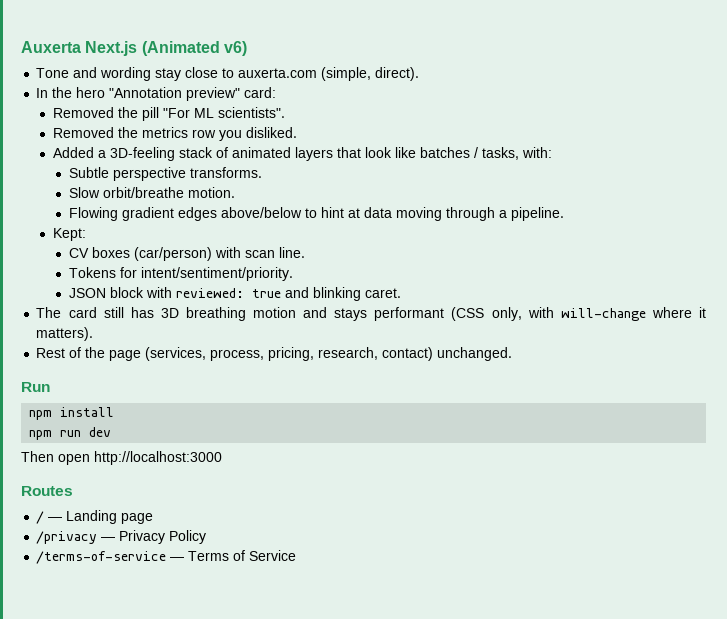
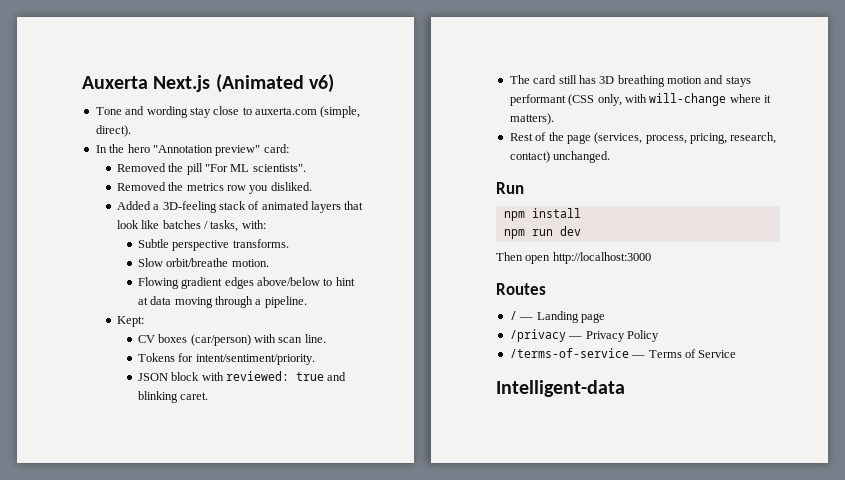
+ Intelligent-data

